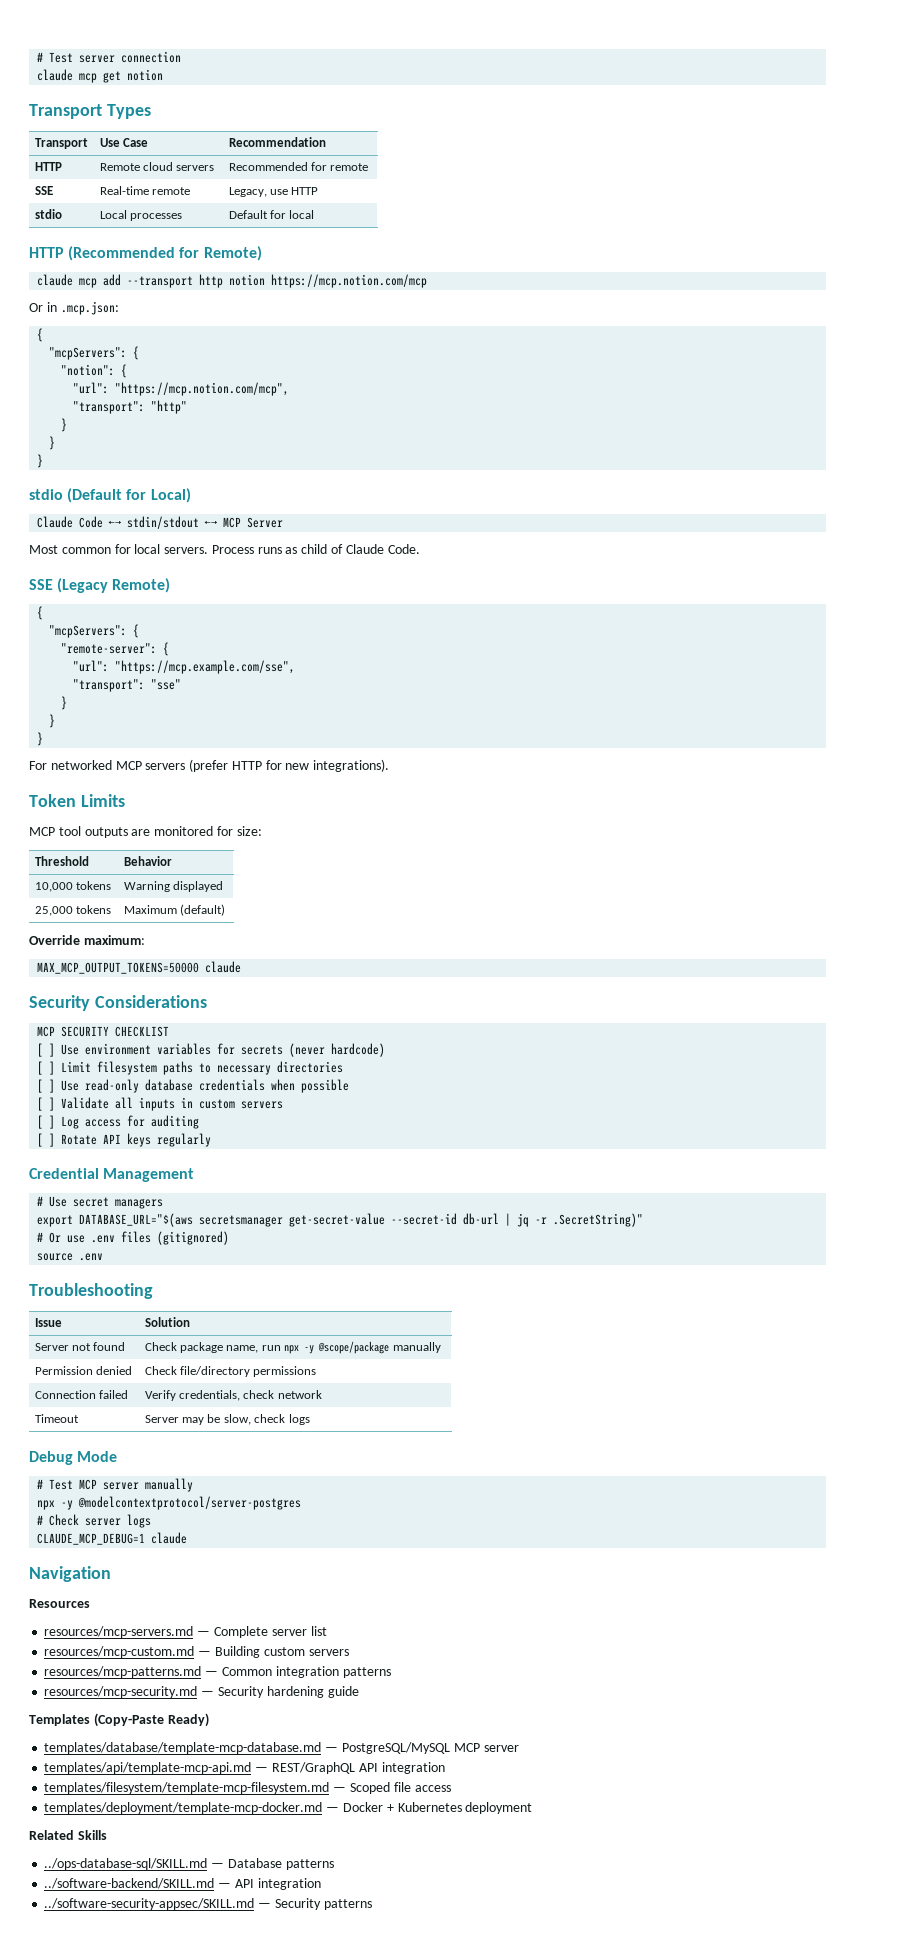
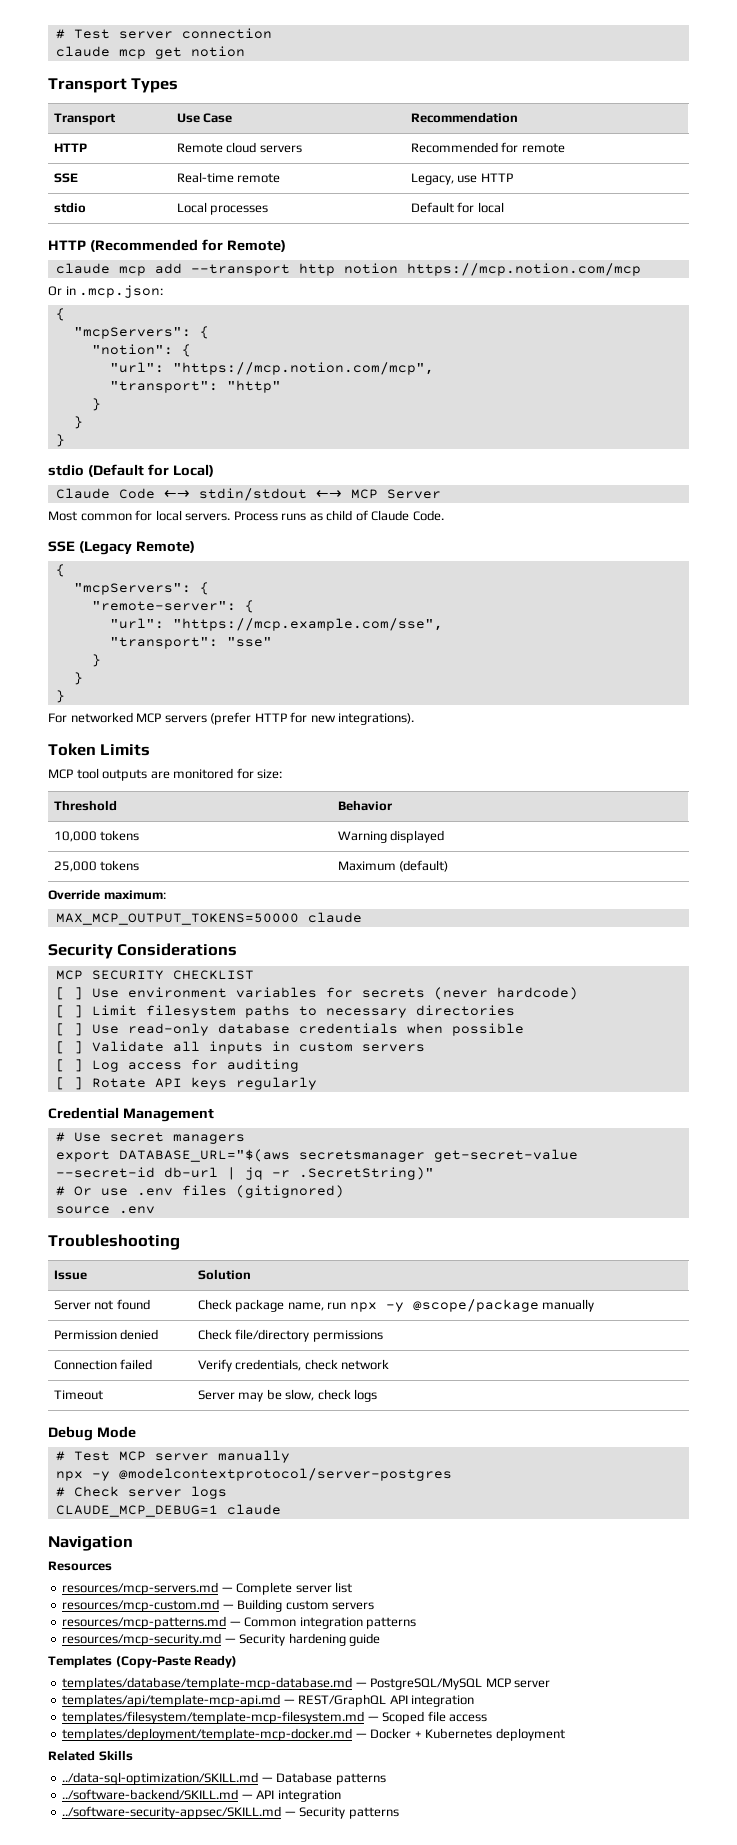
- ../ops-database-sql/SKILL.md — Database patterns
+ ../data-sql-optimization/SKILL.md — Database patterns

